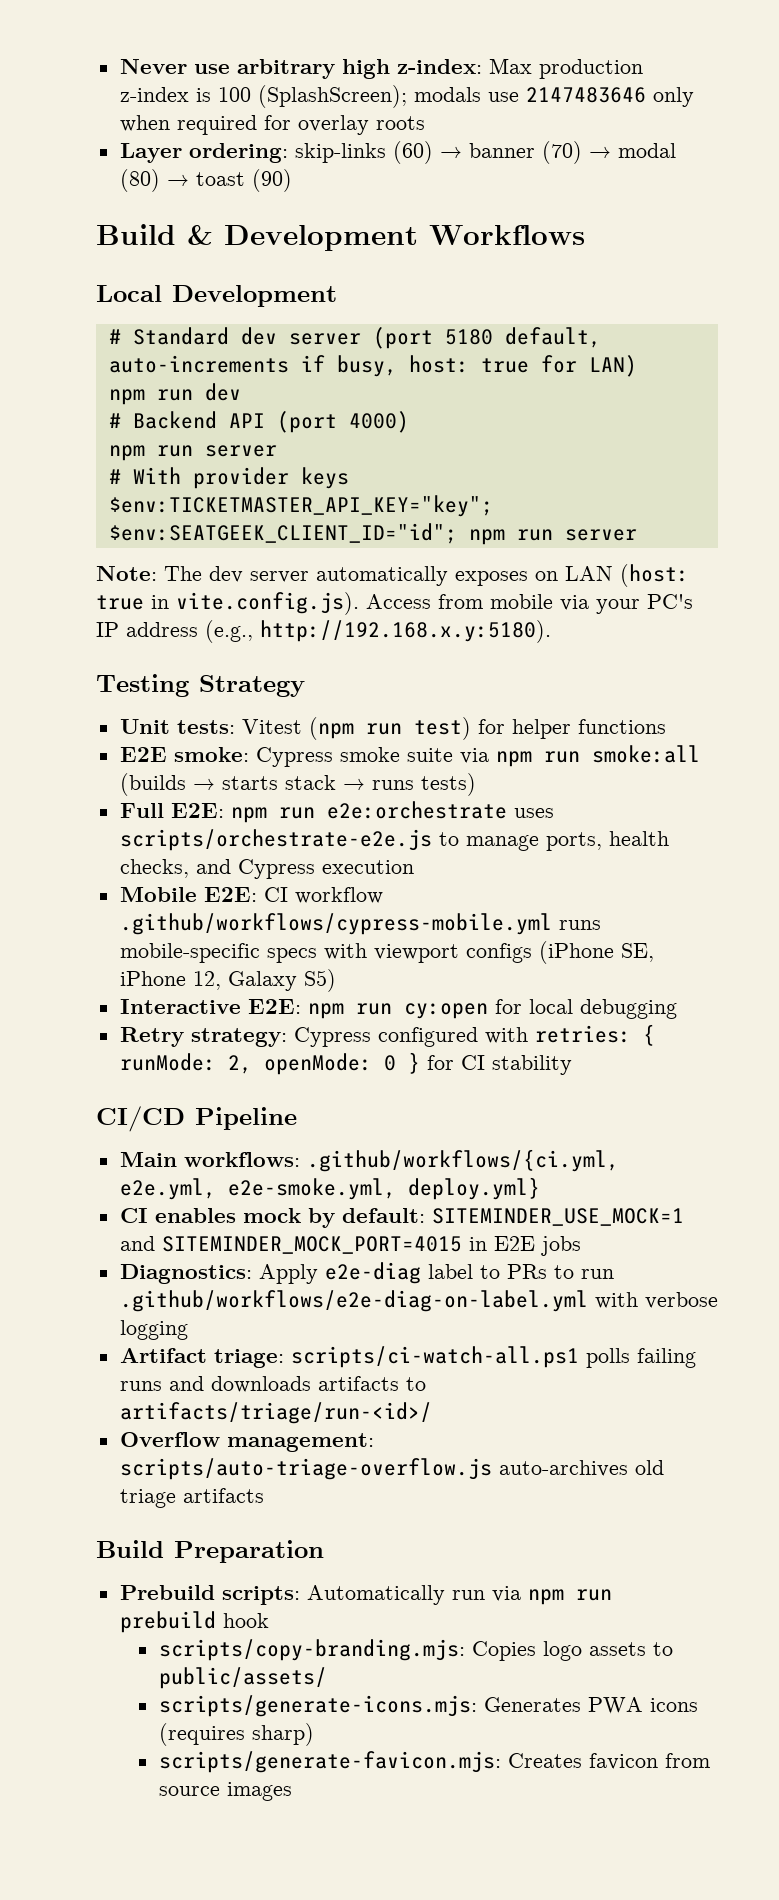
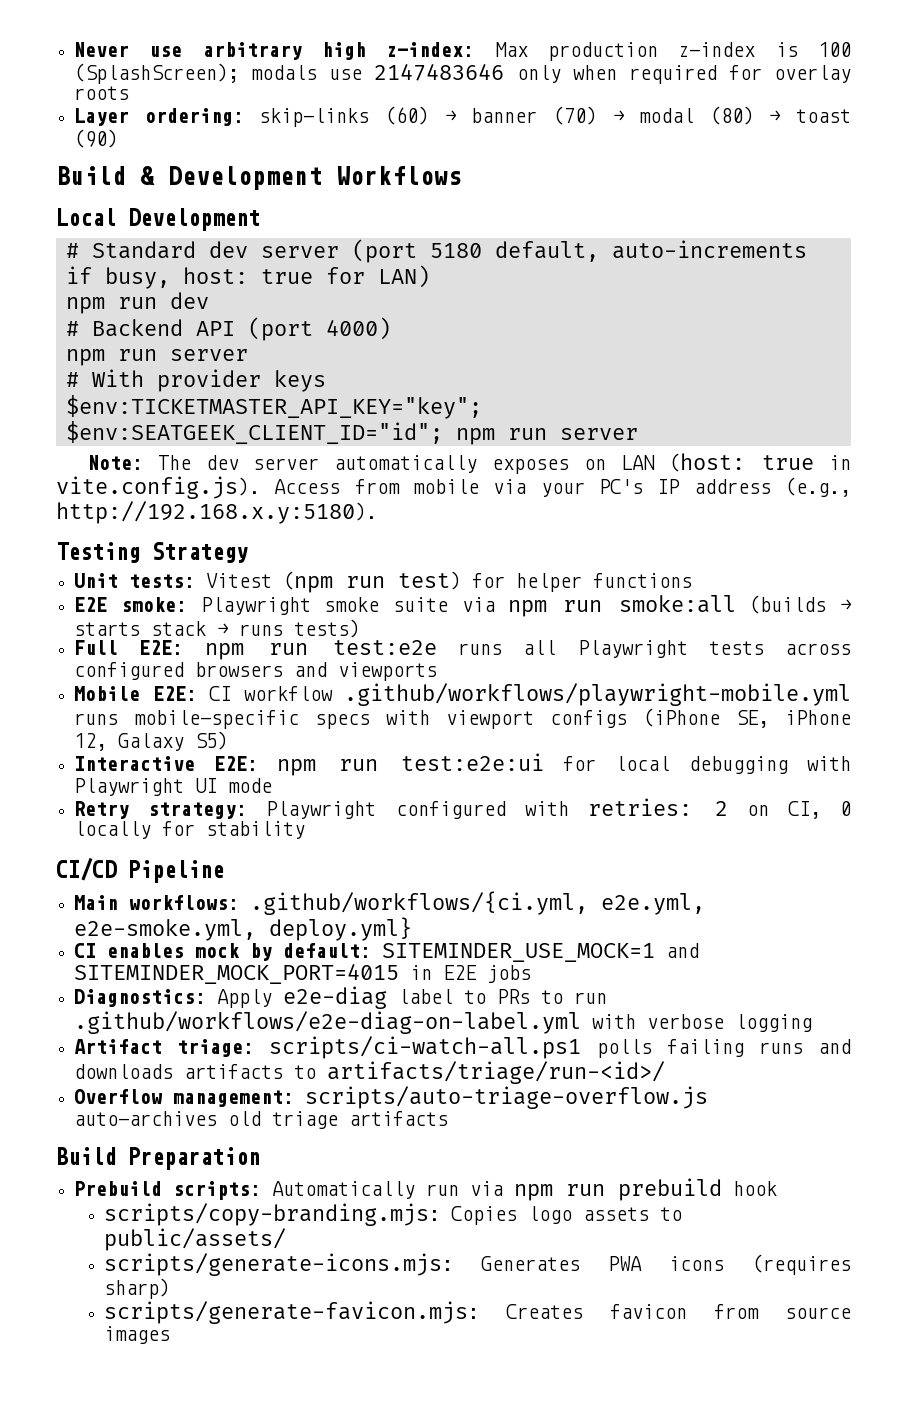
- E2E smoke: Cypress smoke suite via npm run smoke:all (builds → starts stack → runs tests)
+ E2E smoke: Playwright smoke suite via npm run smoke:all (builds → starts stack → runs tests)
- Full E2E: npm run e2e:orchestrate uses scripts/orchestrate-e2e.js to manage ports, health checks, and Cypress execution
+ Full E2E: npm run test:e2e runs all Playwright tests across configured browsers and viewports
- Mobile E2E: CI workflow .github/workflows/cypress-mobile.yml runs mobile-specific specs with viewport configs (iPhone SE, iPhone 12, Galaxy S5)
+ Mobile E2E: CI workflow .github/workflows/playwright-mobile.yml runs mobile-specific specs with viewport configs (iPhone SE, iPhone 12, Galaxy S5)
- Interactive E2E: npm run cy:open for local debugging
+ Interactive E2E: npm run test:e2e:ui for local debugging with Playwright UI mode
- Retry strategy: Cypress configured with retries: { runMode: 2, openMode: 0 } for CI stability
+ Retry strategy: Playwright configured with retries: 2 on CI, 0 locally for stability

